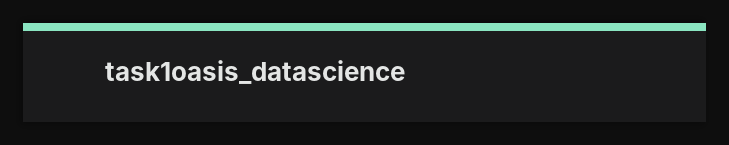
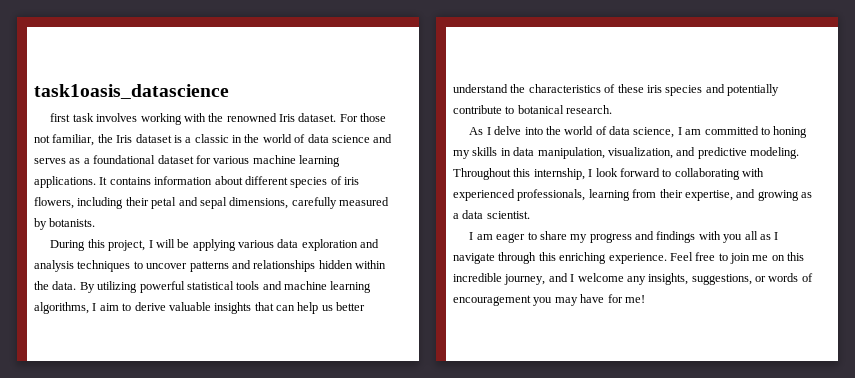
+ first task involves working with the renowned Iris dataset. For those not familiar, the Iris dataset is a classic in the world of data science and serves as a foundational dataset for various machine learning applications. It contains information about different species of iris flowers, including their petal and sepal dimensions, carefully measured by botanists.
+ During this project, I will be applying various data exploration and analysis techniques to uncover patterns and relationships hidden within the data. By utilizing powerful statistical tools and machine learning algorithms, I aim to derive valuable insights that can help us better understand the characteristics of these iris species and potentially contribute to botanical research.
+ As I delve into the world of data science, I am committed to honing my skills in data manipulation, visualization, and predictive modeling. Throughout this internship, I look forward to collaborating with experienced professionals, learning from their expertise, and growing as a data scientist.
+ I am eager to share my progress and findings with you all as I navigate through this enriching experience. Feel free to join me on this incredible journey, and I welcome any insights, suggestions, or words of encouragement you may have for me!

